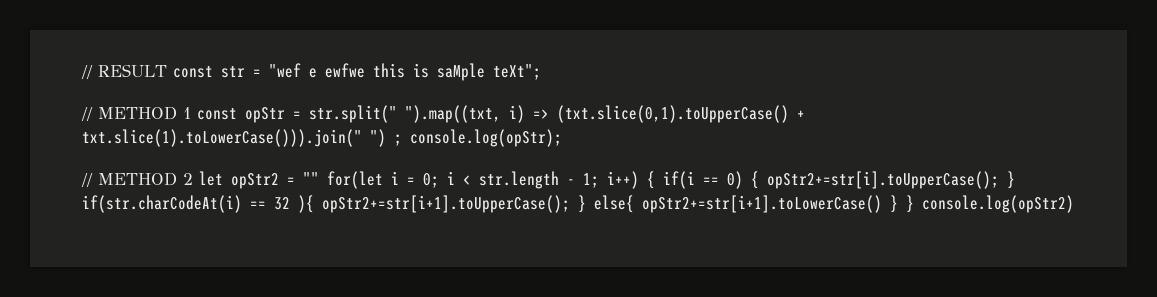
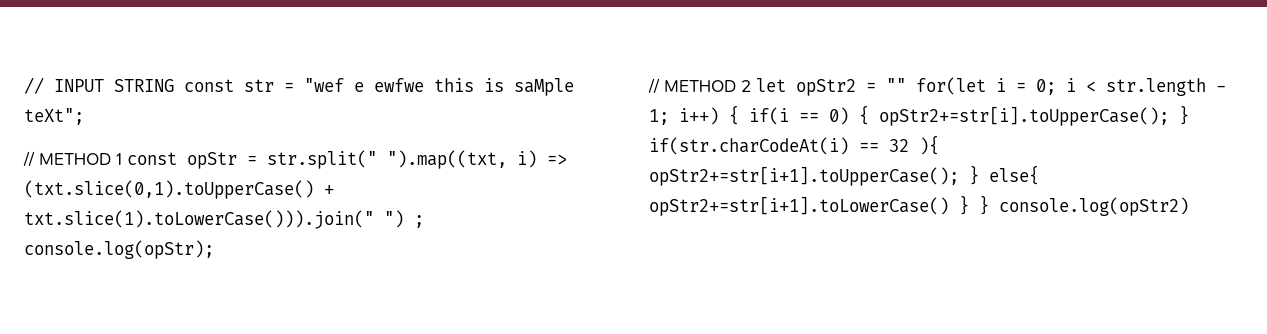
- // RESULT const str = "wef e ewfwe this is saMple teXt";
+ // INPUT STRING const str = "wef e ewfwe this is saMple teXt";

